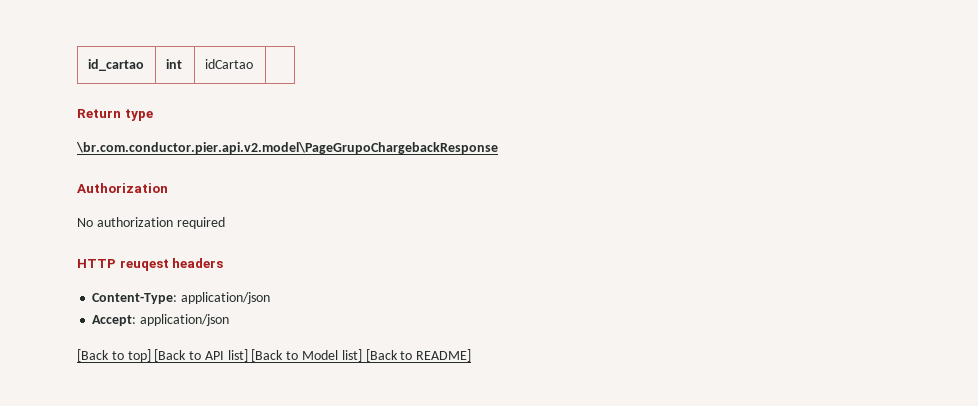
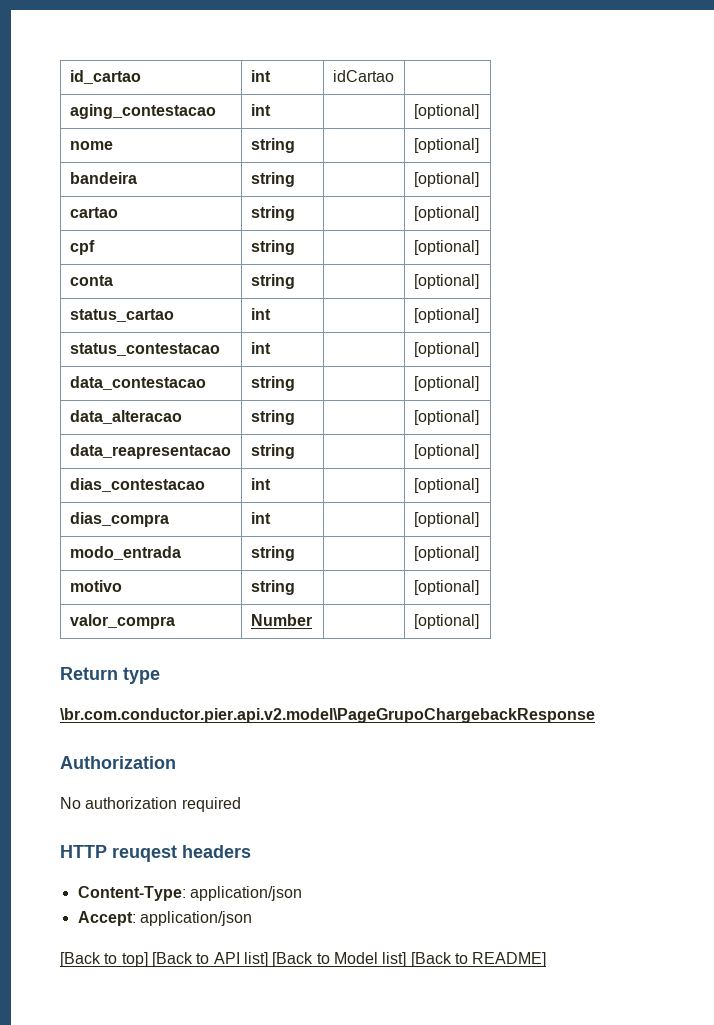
+ aging_contestacao | int | | [optional]
+ nome | string | | [optional]
+ bandeira | string | | [optional]
+ cartao | string | | [optional]
+ cpf | string | | [optional]
+ conta | string | | [optional]
+ status_cartao | int | | [optional]
+ status_contestacao | int | | [optional]
+ data_contestacao | string | | [optional]
+ data_alteracao | string | | [optional]
+ data_reapresentacao | string | | [optional]
+ dias_contestacao | int | | [optional]
+ dias_compra | int | | [optional]
+ modo_entrada | string | | [optional]
+ motivo | string | | [optional]
+ valor_compra | Number | | [optional]

